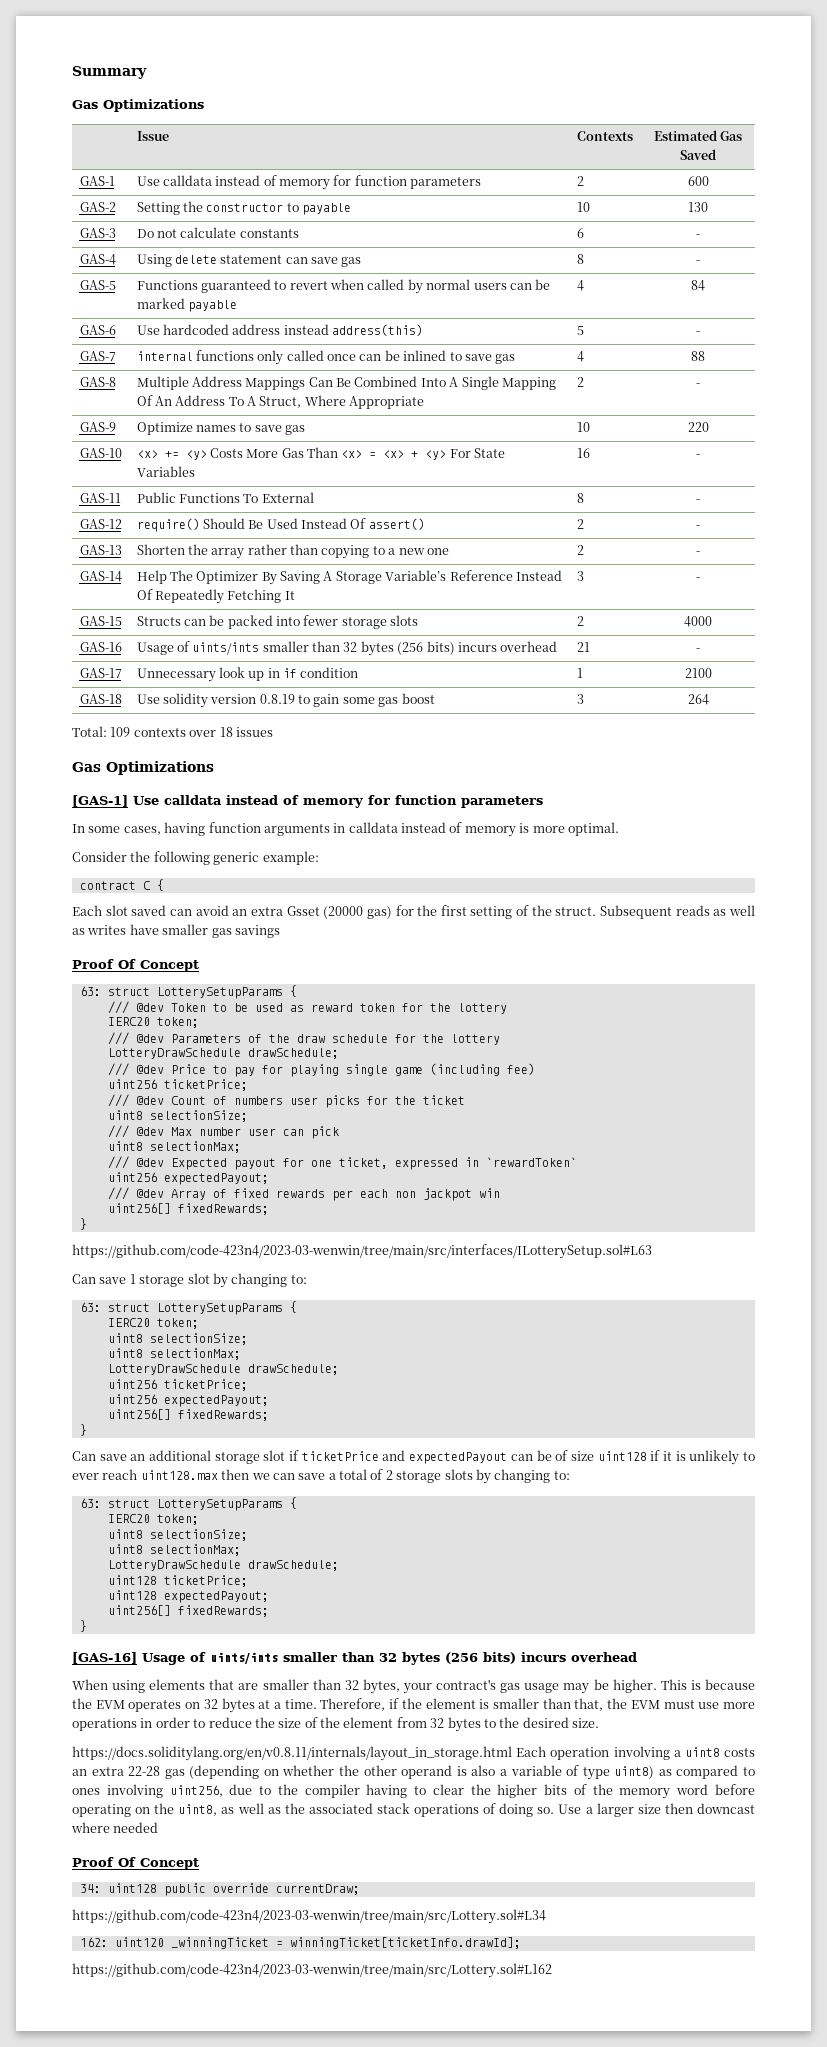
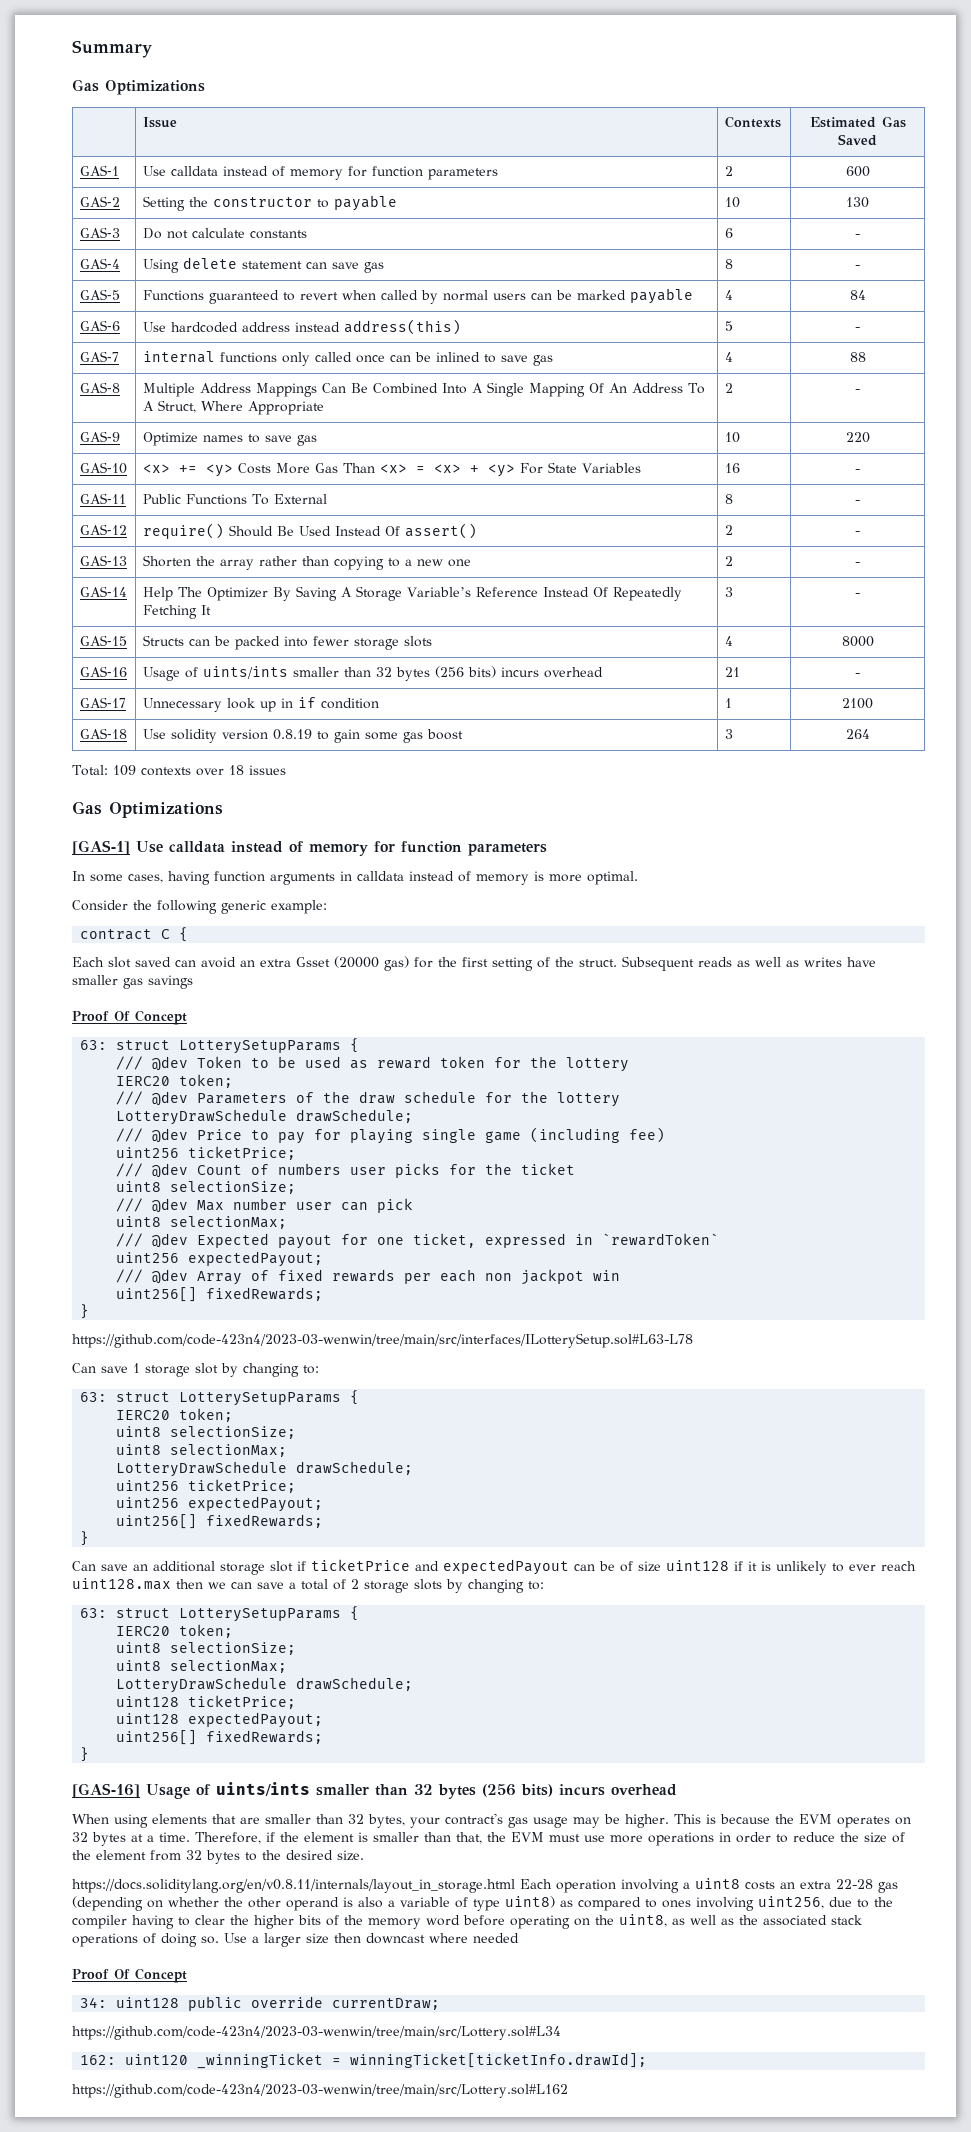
- GAS‑15 | Structs can be packed into fewer storage slots | 2 | 4000
+ GAS‑15 | Structs can be packed into fewer storage slots | 4 | 8000
- https://github.com/code-423n4/2023-03-wenwin/tree/main/src/interfaces/ILotterySetup.sol#L63
+ https://github.com/code-423n4/2023-03-wenwin/tree/main/src/interfaces/ILotterySetup.sol#L63-L78

